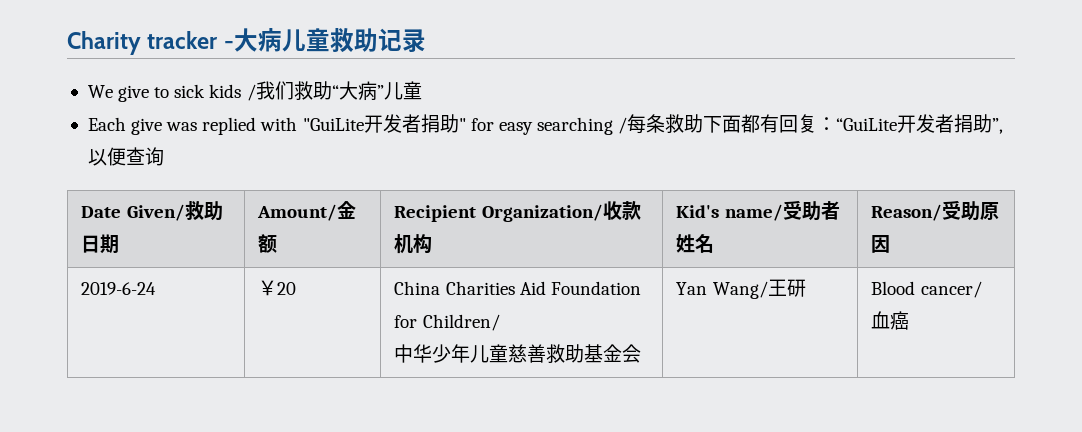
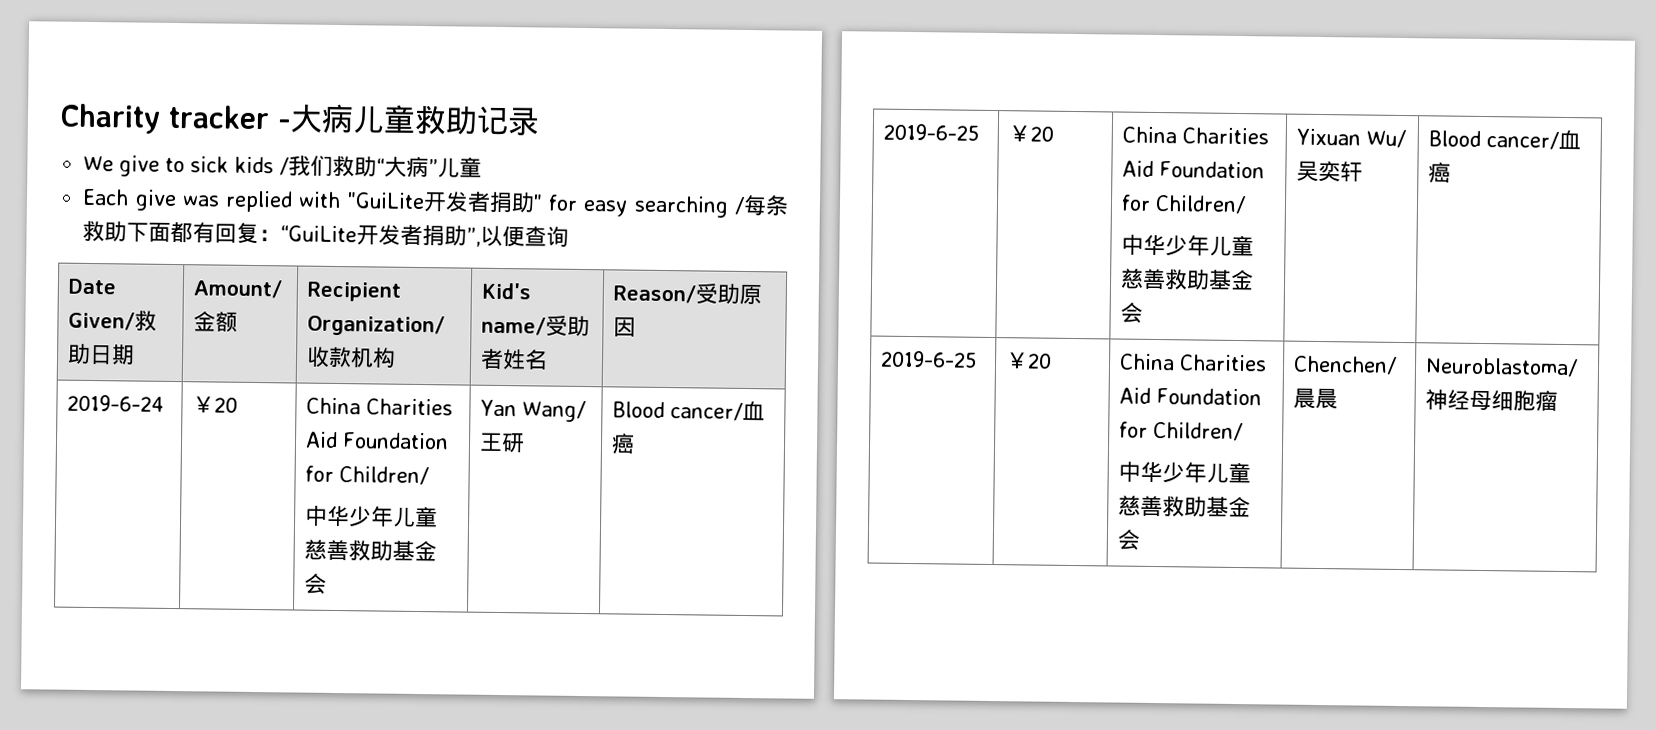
  2019-6-24 | ￥20 | China Charities Aid Foundation for Children/
  中华少年儿童慈善救助基金会 | Yan Wang/王研 | Blood cancer/血癌
+ 2019-6-25 | ￥20 | China Charities Aid Foundation for Children/
+ 中华少年儿童慈善救助基金会 | Yixuan Wu/吴奕轩 | Blood cancer/血癌
+ 2019-6-25 | ￥20 | China Charities Aid Foundation for Children/
+ 中华少年儿童慈善救助基金会 | Chenchen/晨晨 | Neuroblastoma/神经母细胞瘤

